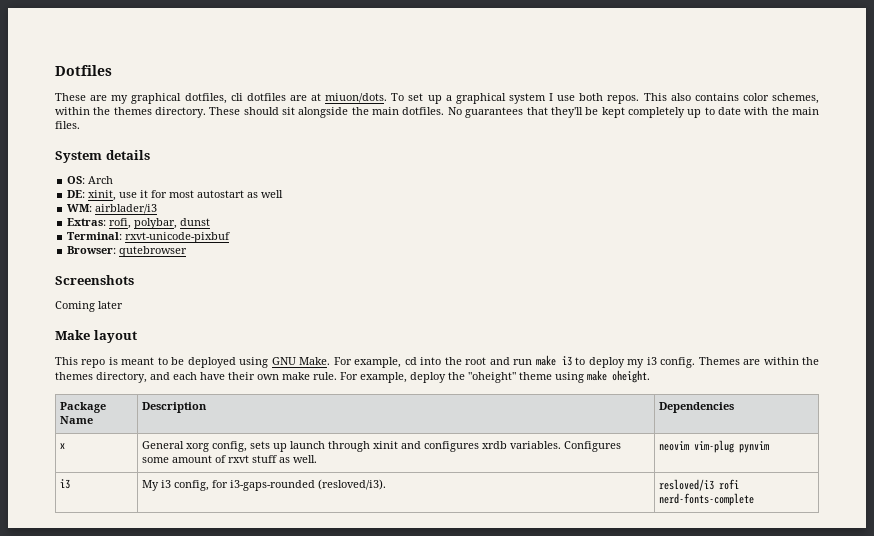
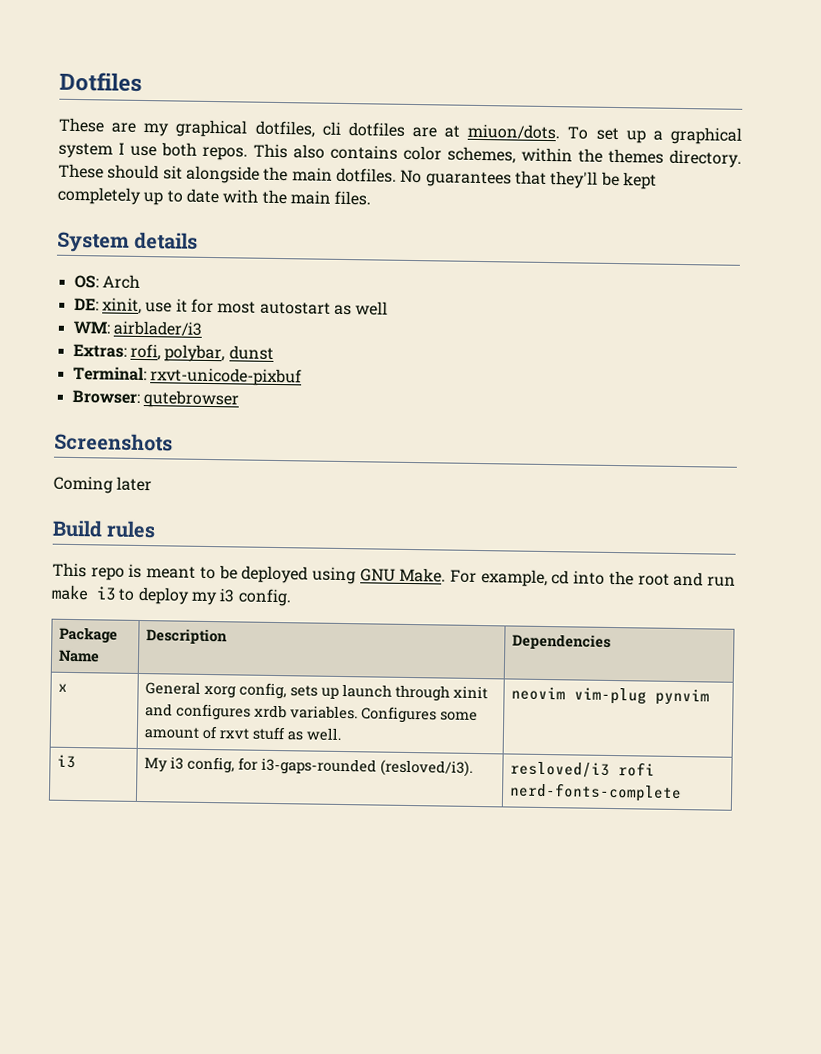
- Make layout
+ Build rules
- Themes are within the themes directory, and each have their own make rule. For example, deploy the "oheight" theme using make oheight.

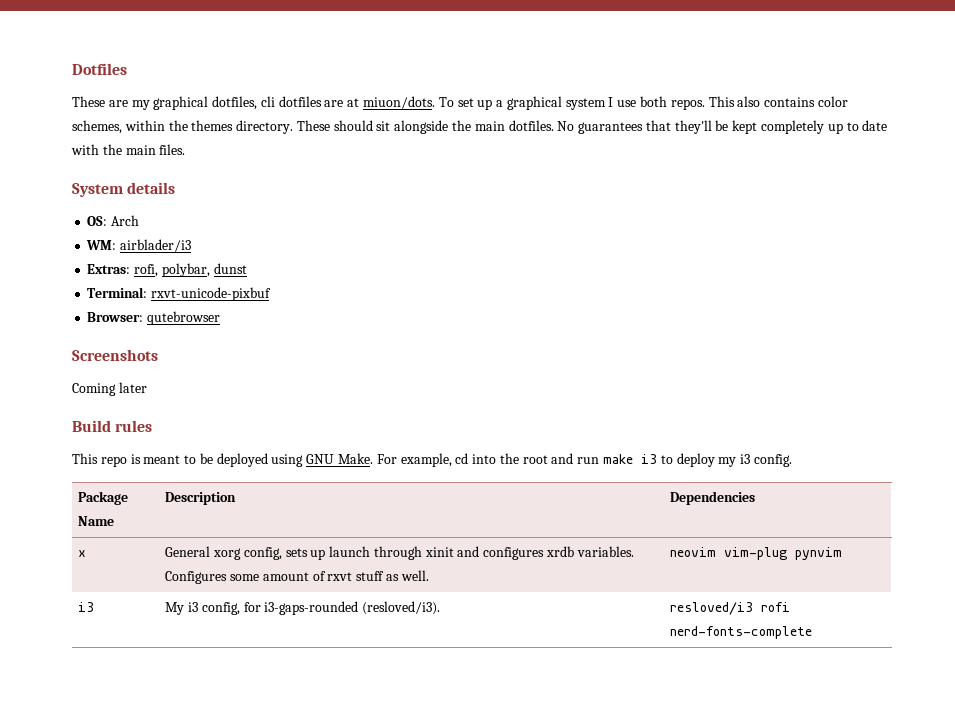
- DE: xinit, use it for most autostart as well

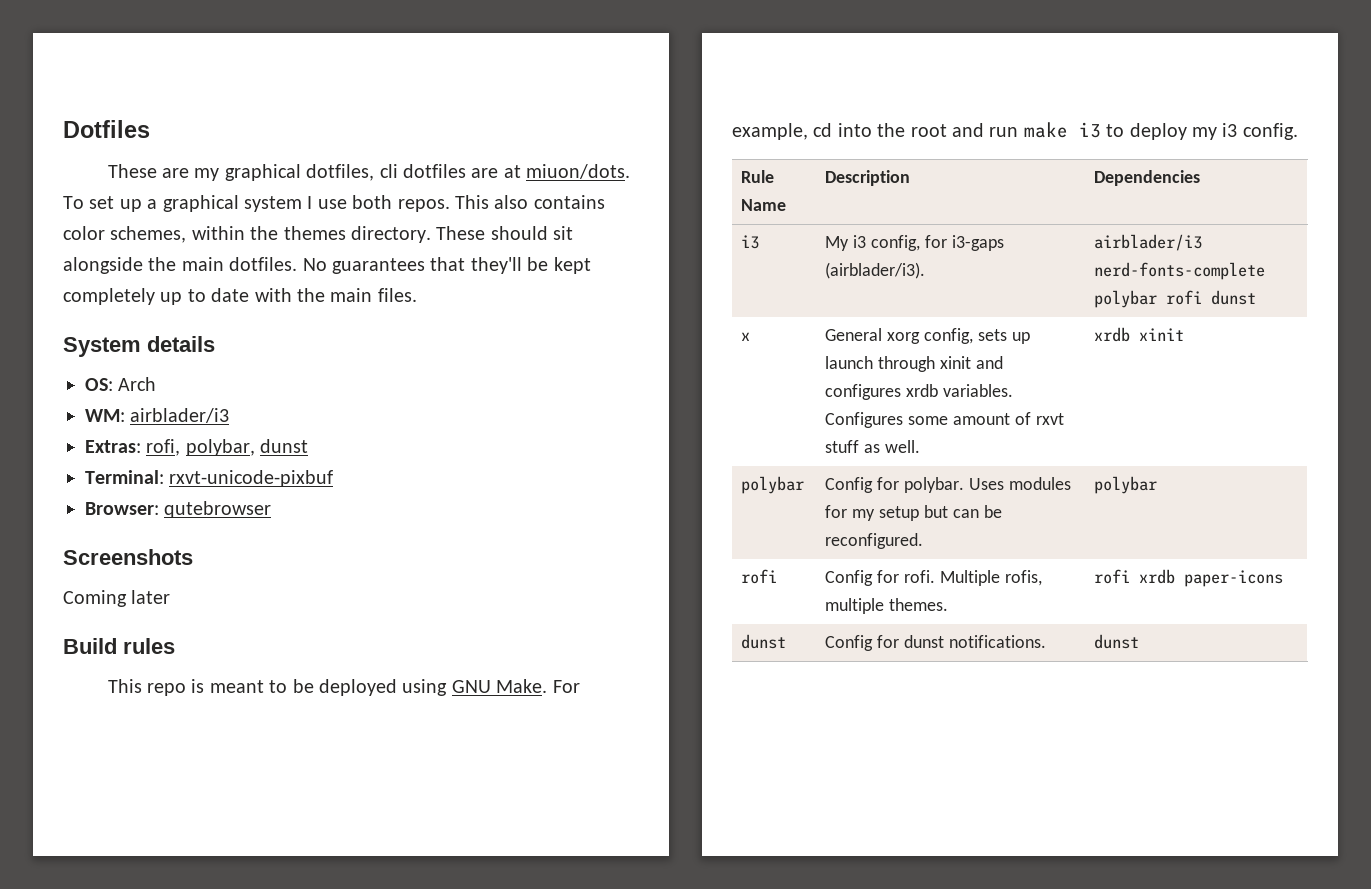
- Package Name | Description | Dependencies
+ Rule Name | Description | Dependencies
+ i3 | My i3 config, for i3-gaps (airblader/i3). | airblader/i3 nerd-fonts-complete polybar rofi dunst
- x | General xorg config, sets up launch through xinit and configures xrdb variables. Configures some amount of rxvt stuff as well. | neovim vim-plug pynvim
- i3 | My i3 config, for i3-gaps-rounded (resloved/i3). | resloved/i3 rofi nerd-fonts-complete
+ x | General xorg config, sets up launch through xinit and configures xrdb variables. Configures some amount of rxvt stuff as well. | xrdb xinit
+ polybar | Config for polybar. Uses modules for my setup but can be reconfigured. | polybar
+ rofi | Config for rofi. Multiple rofis, multiple themes. | rofi xrdb paper-icons
+ dunst | Config for dunst notifications. | dunst

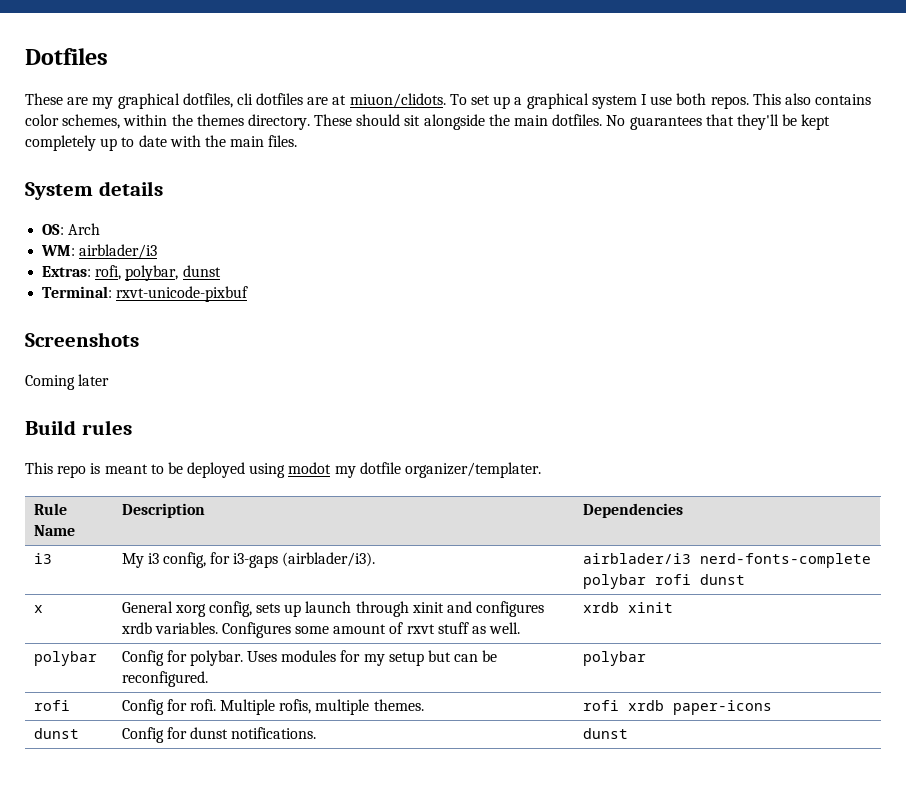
- These are my graphical dotfiles, cli dotfiles are at miuon/dots.
+ These are my graphical dotfiles, cli dotfiles are at miuon/clidots.
- Browser: qutebrowser
- This repo is meant to be deployed using GNU Make. For example, cd into the root and run make i3 to deploy my i3 config.
+ This repo is meant to be deployed using modot my dotfile organizer/templater.

